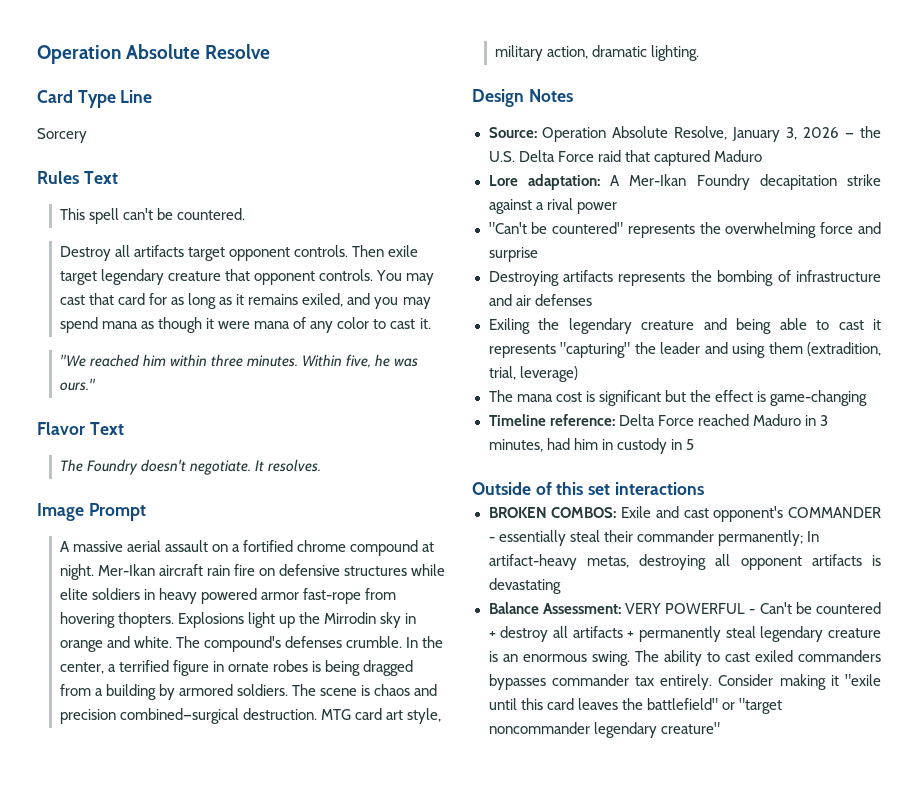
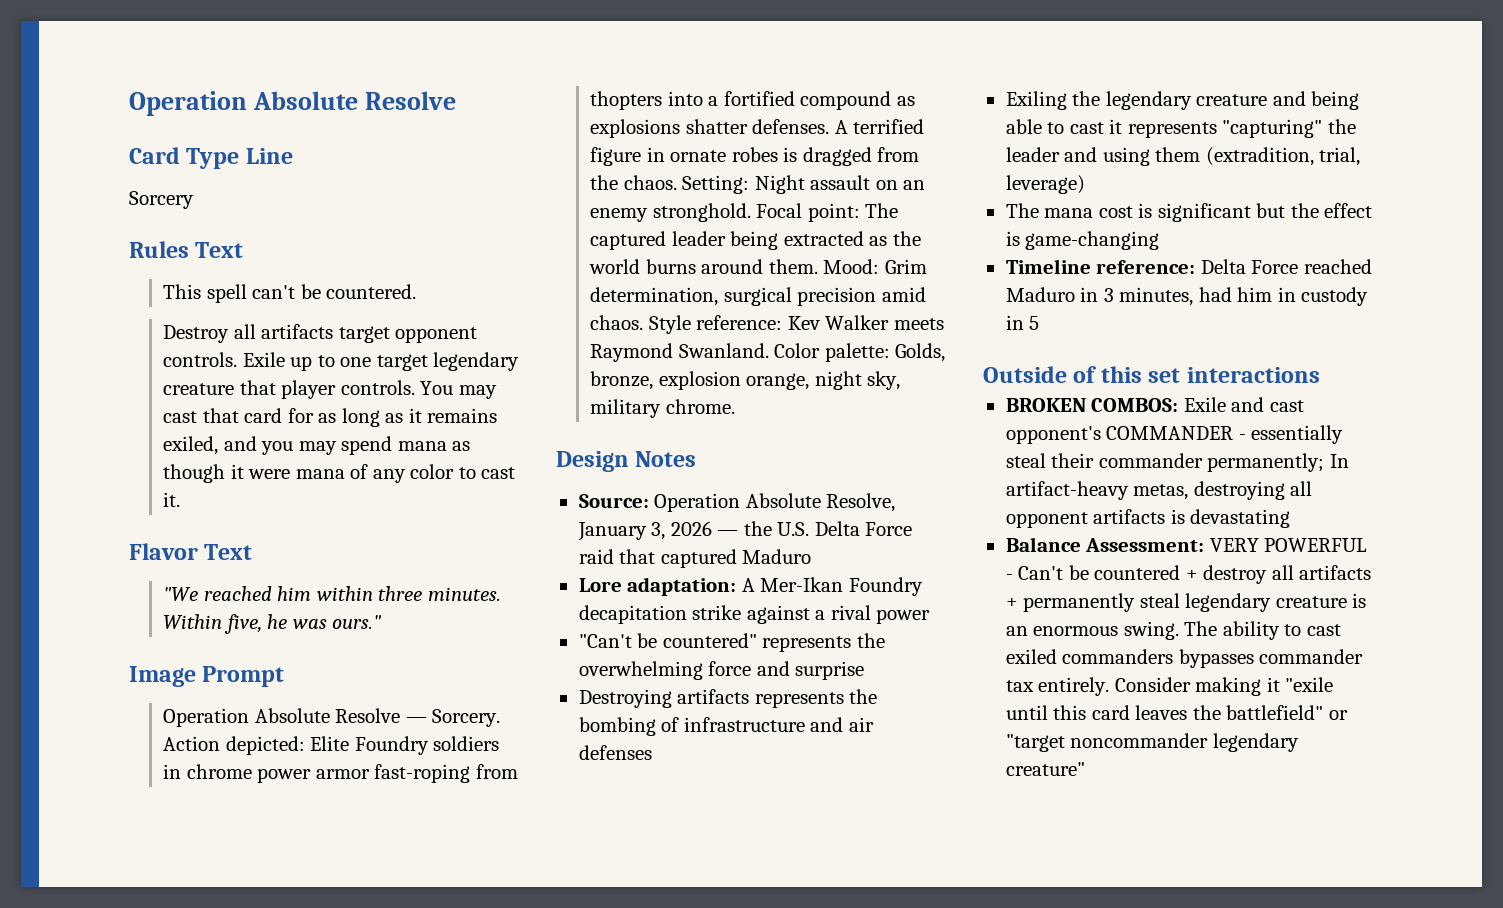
- Then exile target legendary creature that opponent controls.
+ Exile up to one target legendary creature that player controls.
+ Flavor Text
- Flavor Text
- The Foundry doesn't negotiate. It resolves.
  Image Prompt
- A massive aerial assault on a fortified chrome compound at night. Mer-Ikan aircraft rain fire on defensive structures while elite soldiers in heavy powered armor fast-rope from hovering thopters. Explosions light up the Mirrodin sky in orange and white. The compound's defenses crumble. In the center, a terrified figure in ornate robes is being dragged from a building by armored soldiers. The scene is chaos and precision combined—surgical destruction. MTG card art style, military action, dramatic lighting.
+ Operation Absolute Resolve — Sorcery. Action depicted: Elite Foundry soldiers in chrome power armor fast-roping from thopters into a fortified compound as explosions shatter defenses. A terrified figure in ornate robes is dragged from the chaos. Setting: Night assault on an enemy stronghold. Focal point: The captured leader being extracted as the world burns around them. Mood: Grim determination, surgical precision amid chaos. Style reference: Kev Walker meets Raymond Swanland. Color palette: Golds, bronze, explosion orange, night sky, military chrome.

